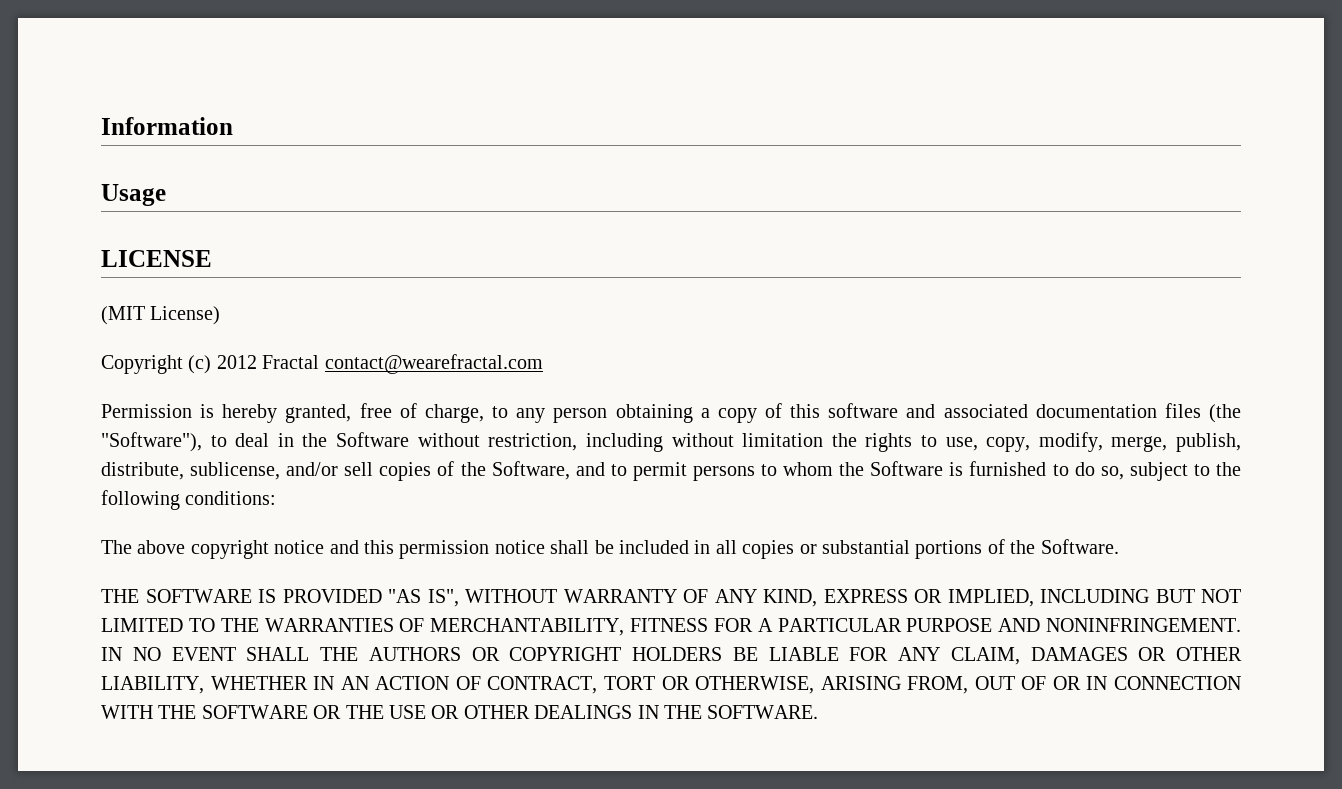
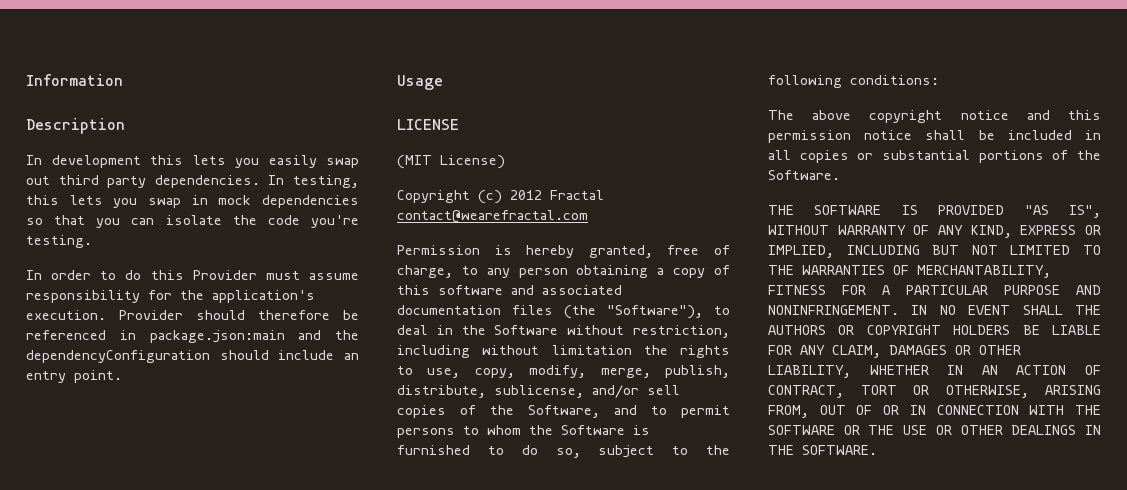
+ Description
+ In development this lets you easily swap out third party dependencies. In testing, this lets you swap in mock dependencies so that you can isolate the code you're testing.
+ In order to do this Provider must assume responsibility for the application's execution. Provider should therefore be referenced in package.json:main and the dependencyConfiguration should include an entry point.

